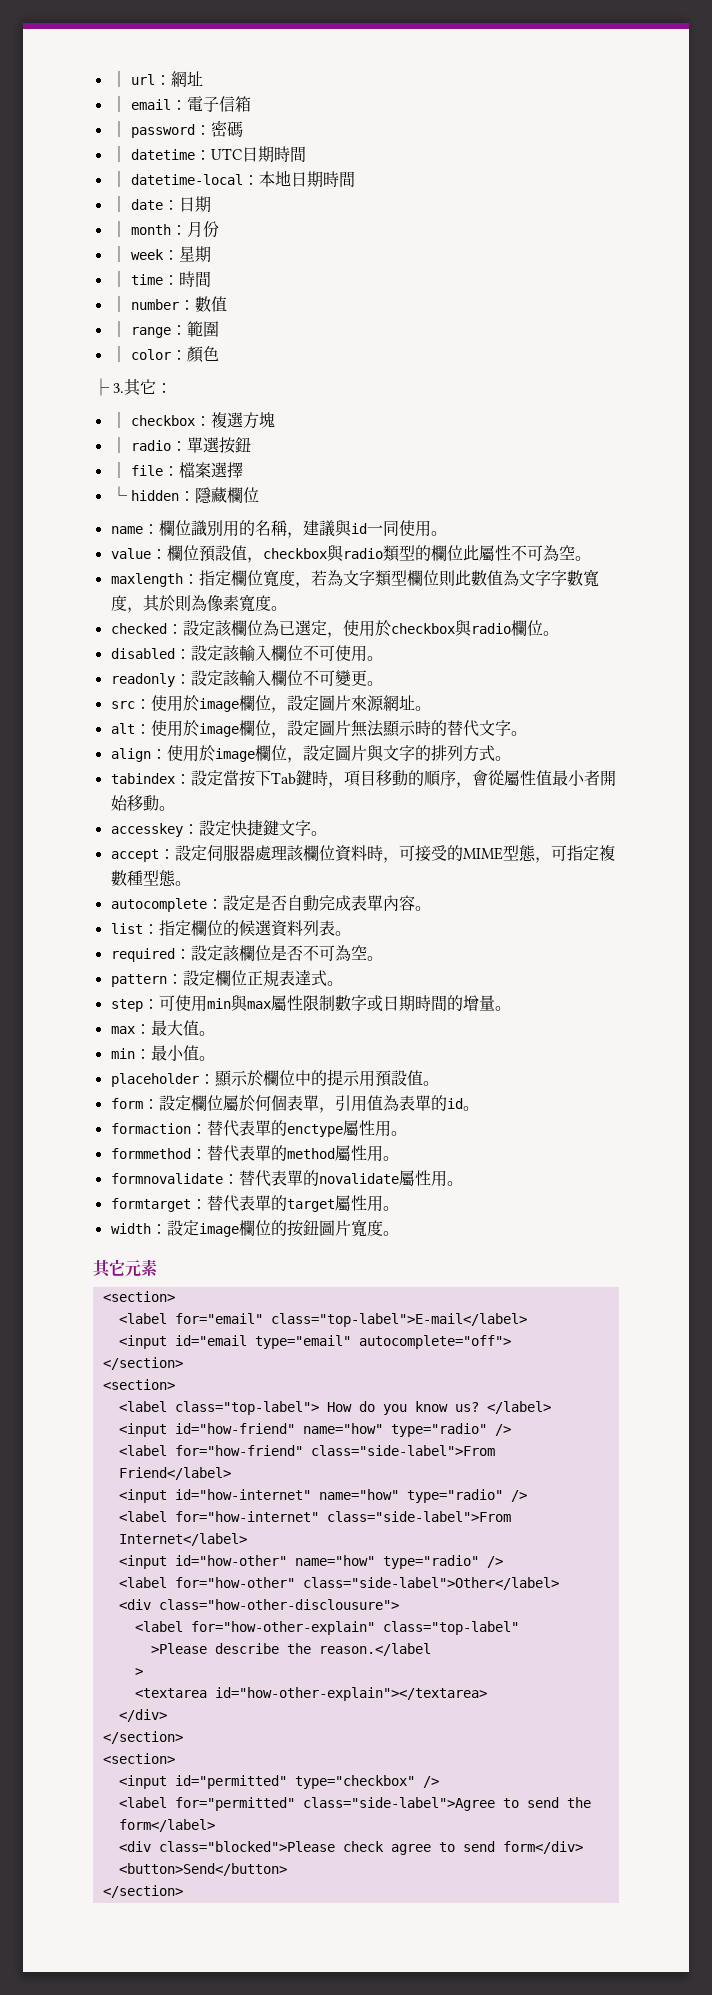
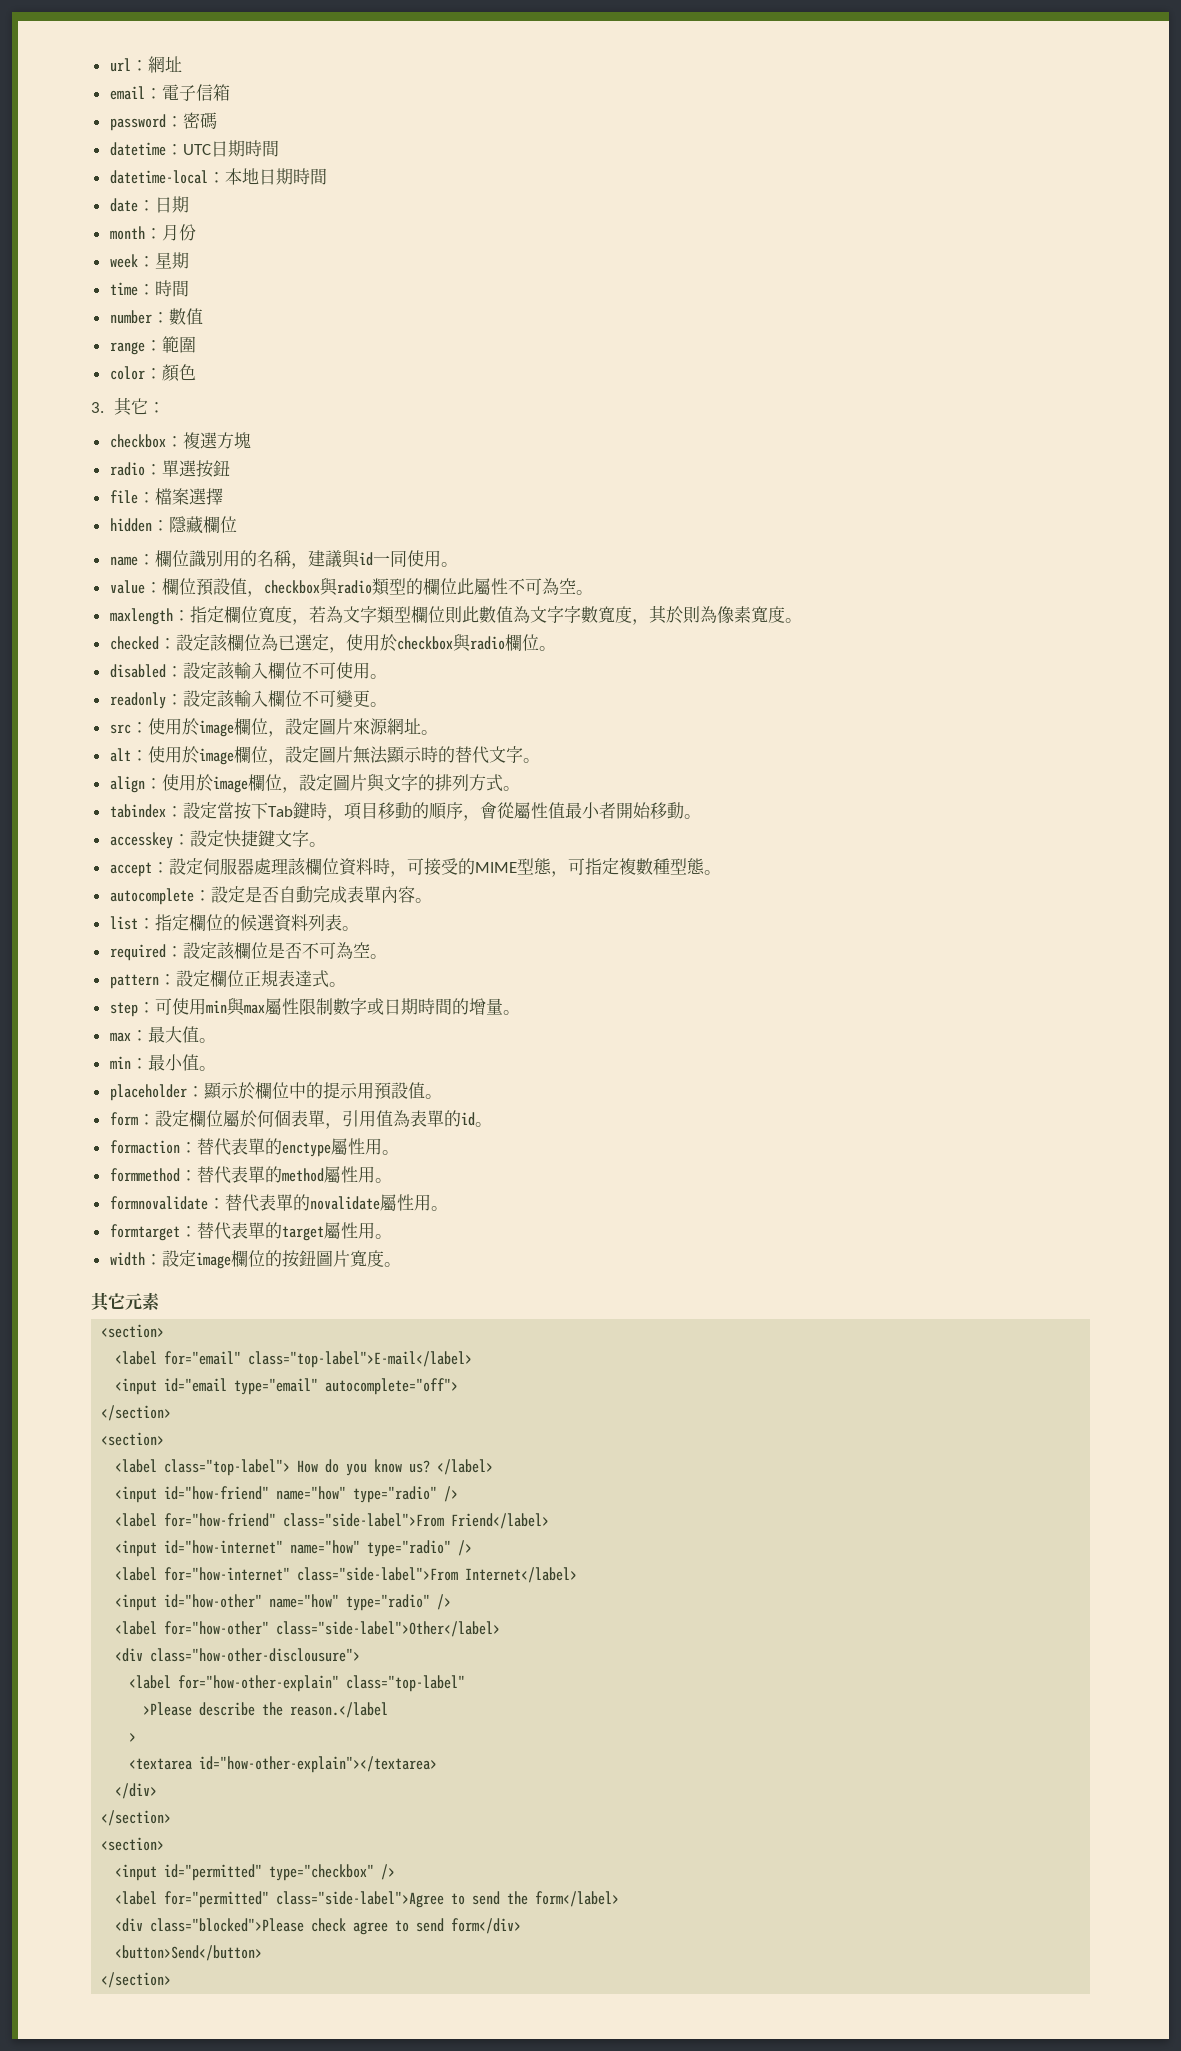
- │ url：網址
+ url：網址
- │ email：電子信箱
+ email：電子信箱
- │ password：密碼
+ password：密碼
- │ datetime：UTC日期時間
+ datetime：UTC日期時間
- │ datetime-local：本地日期時間
+ datetime-local：本地日期時間
- │ date：日期
+ date：日期
- │ month：月份
+ month：月份
- │ week：星期
+ week：星期
- │ time：時間
+ time：時間
- │ number：數值
+ number：數值
- │ range：範圍
+ range：範圍
- │ color：顏色
+ color：顏色
- ├ 3.其它：
+ 3.其它：
- │ checkbox：複選方塊
+ checkbox：複選方塊
- │ radio：單選按鈕
+ radio：單選按鈕
- │ file：檔案選擇
+ file：檔案選擇
- └ hidden：隱藏欄位
+ hidden：隱藏欄位

